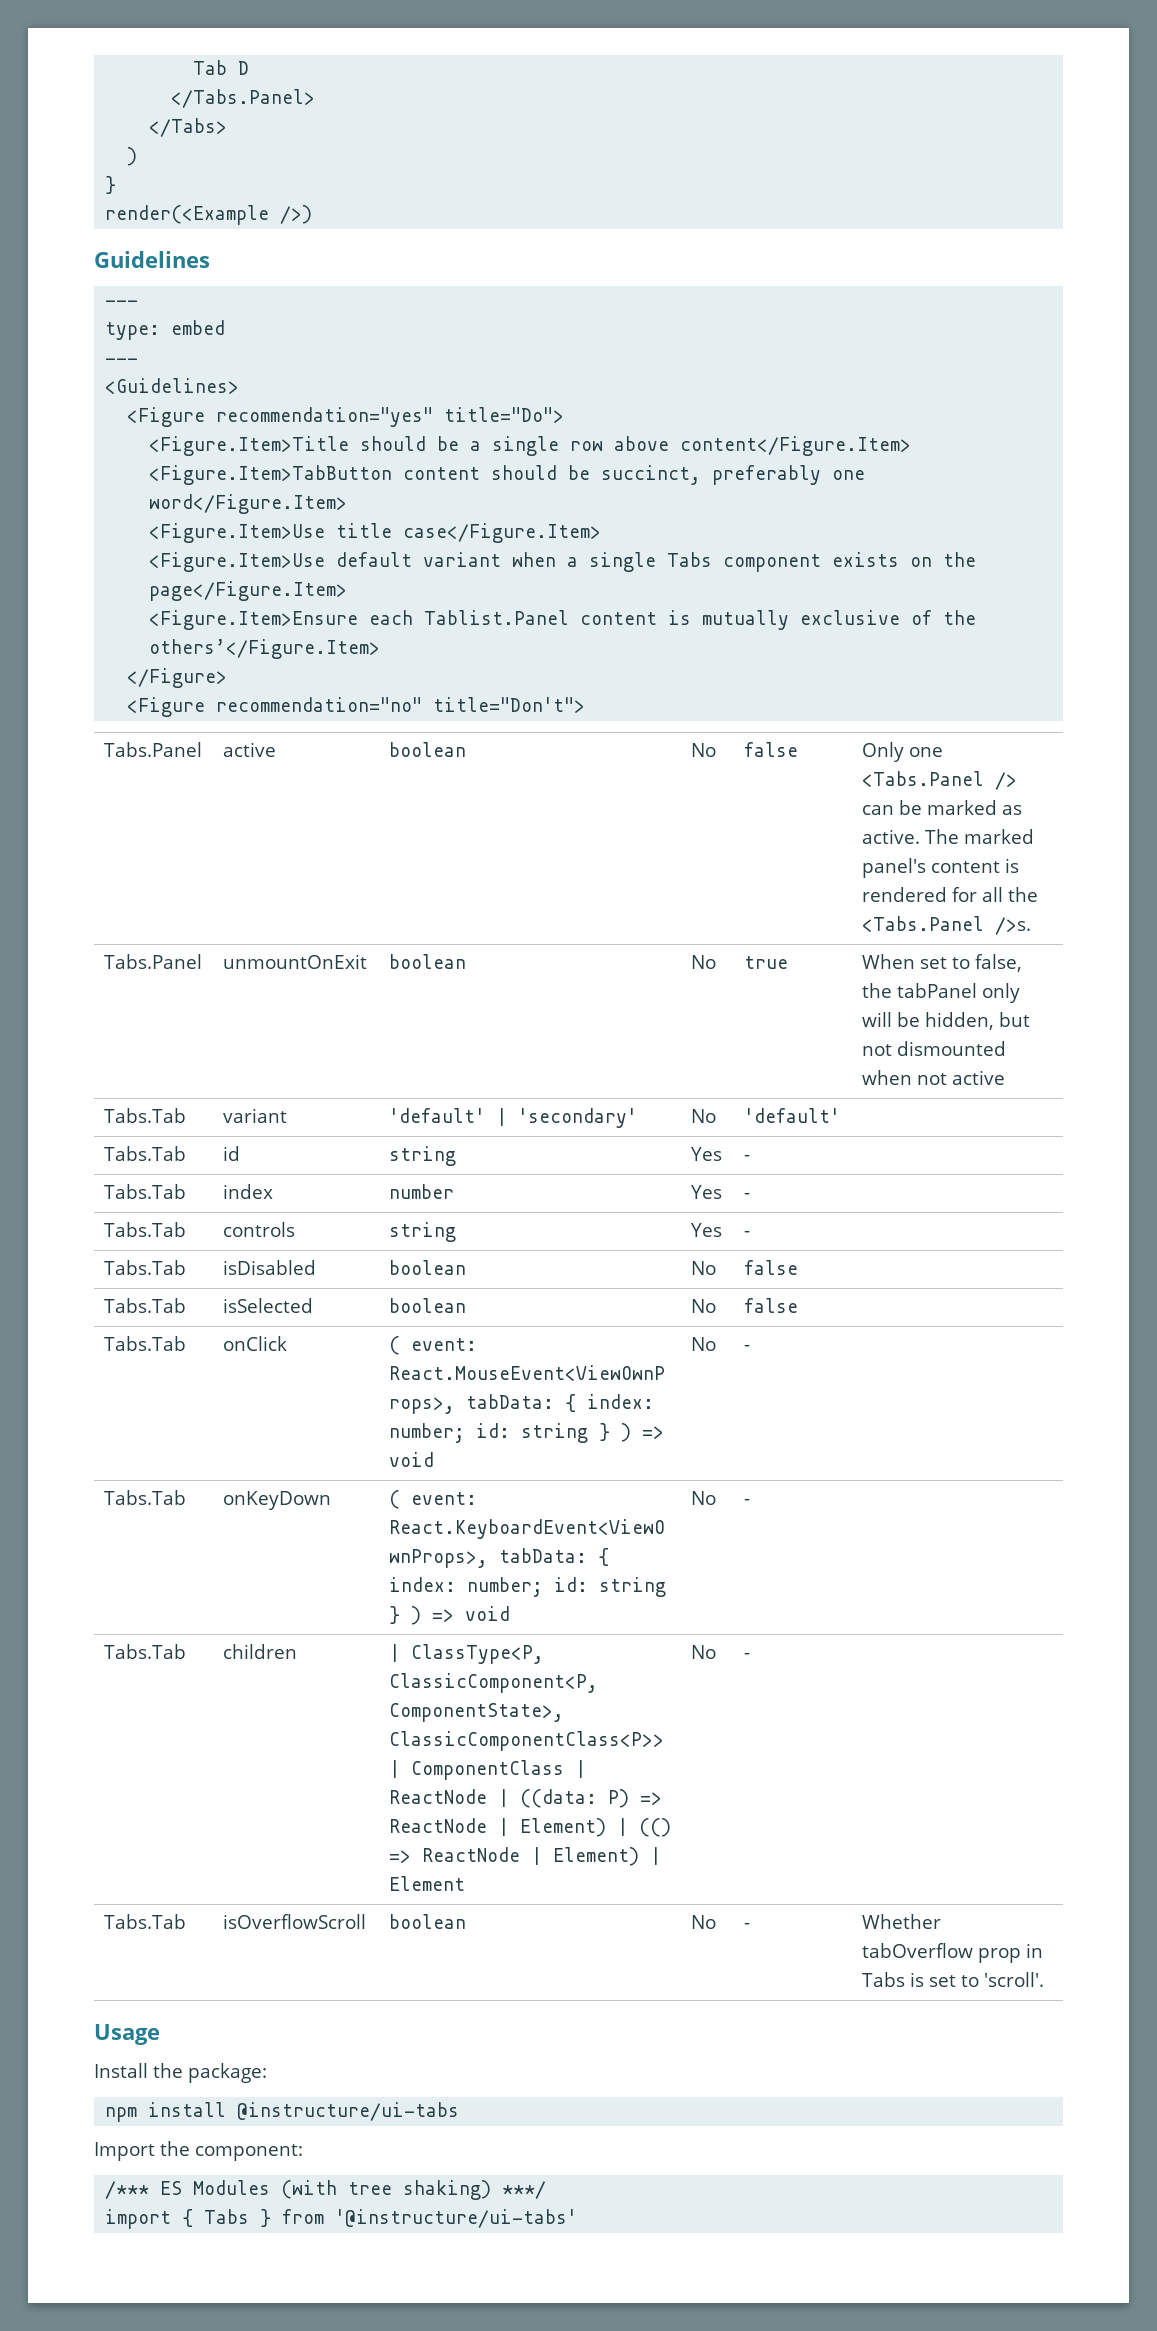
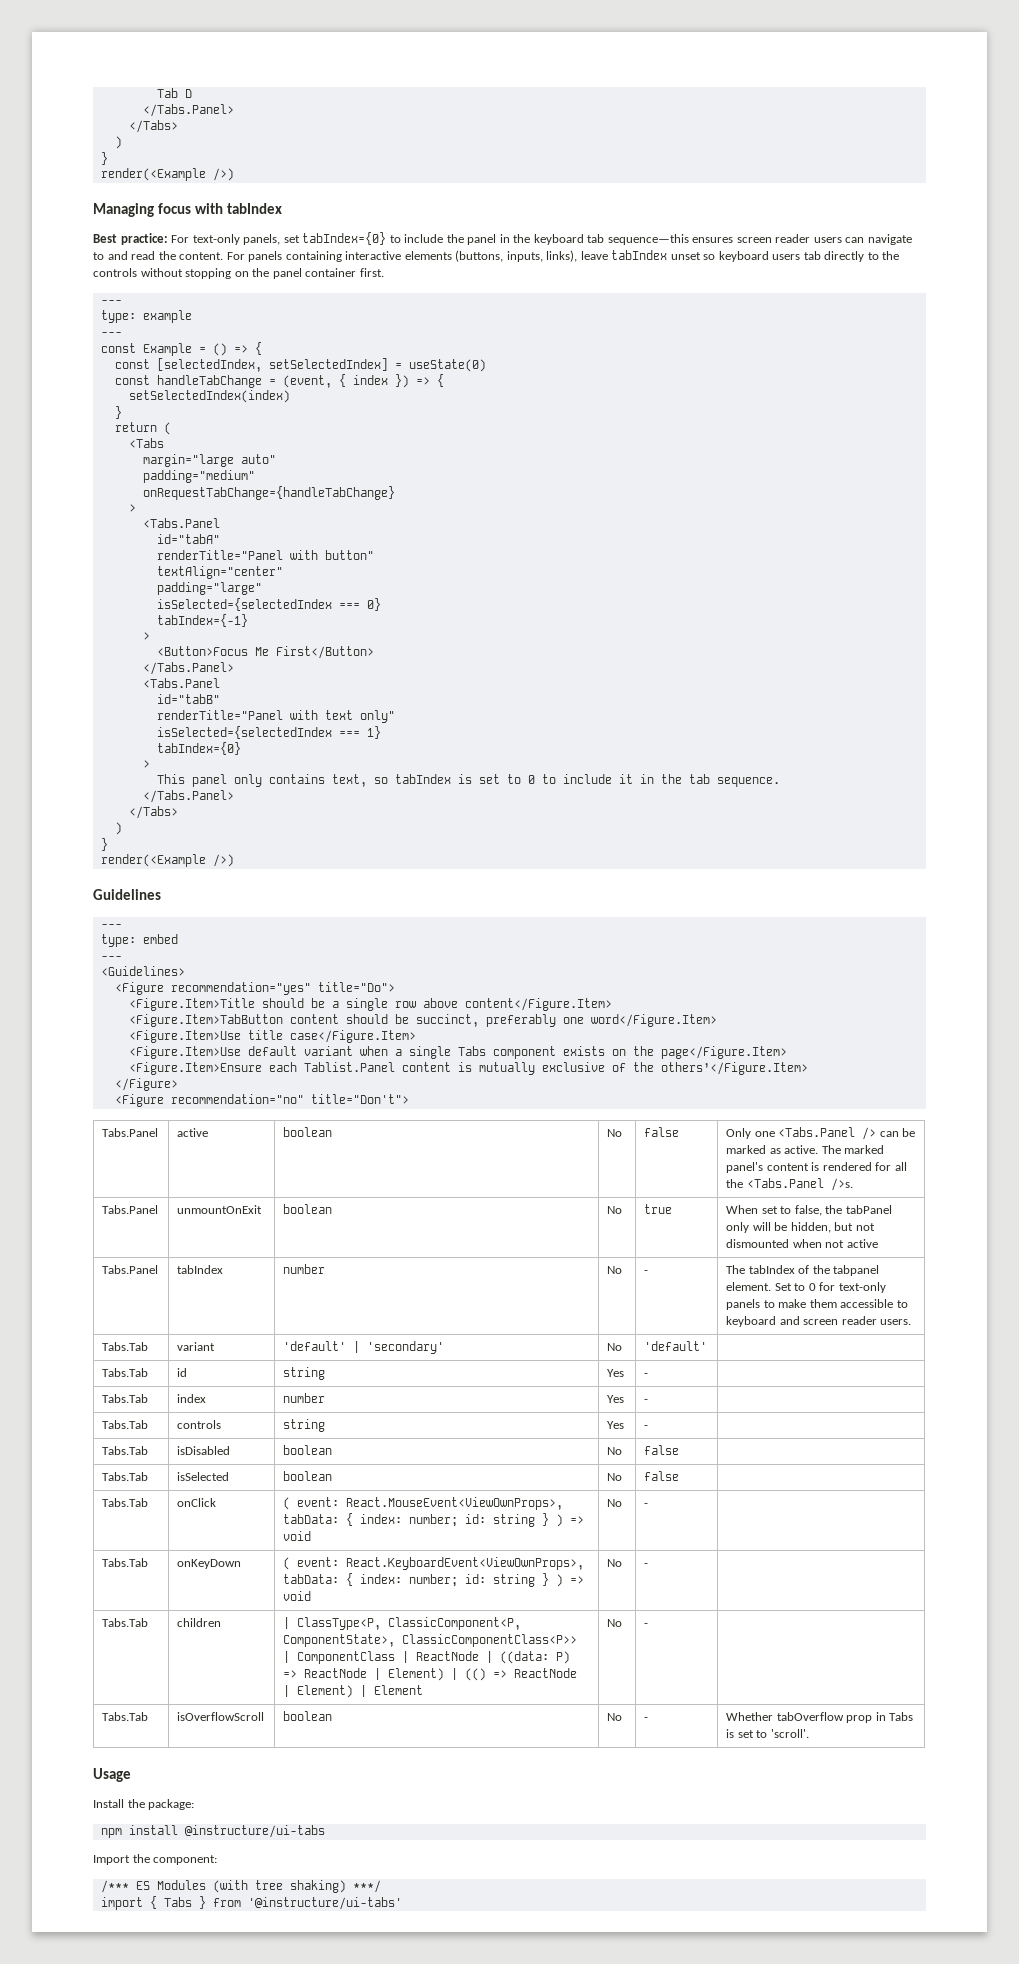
+ Managing focus with tabIndex
+ Best practice: For text-only panels, set tabIndex={0} to include the panel in the keyboard tab sequence—this ensures screen reader users can navigate to and read the content. For panels containing interactive elements (buttons, inputs, links), leave tabIndex unset so keyboard users tab directly to the controls without stopping on the panel container first.
+ ---
+ type: example
+ ---
+ const Example = () => {
+ const [selectedIndex, setSelectedIndex] = useState(0)
+ const handleTabChange = (event, { index }) => {
+ setSelectedIndex(index)
+ }
+ return (
+ <Tabs
+ margin="large auto"
+ padding="medium"
+ onRequestTabChange={handleTabChange}
+ >
+ <Tabs.Panel
+ id="tabA"
+ renderTitle="Panel with button"
+ textAlign="center"
+ padding="large"
+ isSelected={selectedIndex === 0}
+ tabIndex={-1}
+ >
+ <Button>Focus Me First</Button>
+ </Tabs.Panel>
+ <Tabs.Panel
+ id="tabB"
+ renderTitle="Panel with text only"
+ isSelected={selectedIndex === 1}
+ tabIndex={0}
+ >
+ This panel only contains text, so tabIndex is set to 0 to include it in the tab sequence.
+ </Tabs.Panel>
+ </Tabs>
+ )
+ }
+ render(<Example />)
+ Tabs.Panel | tabIndex | number | No | - | The tabIndex of the tabpanel element. Set to 0 for text-only panels to make them accessible to keyboard and screen reader users.

